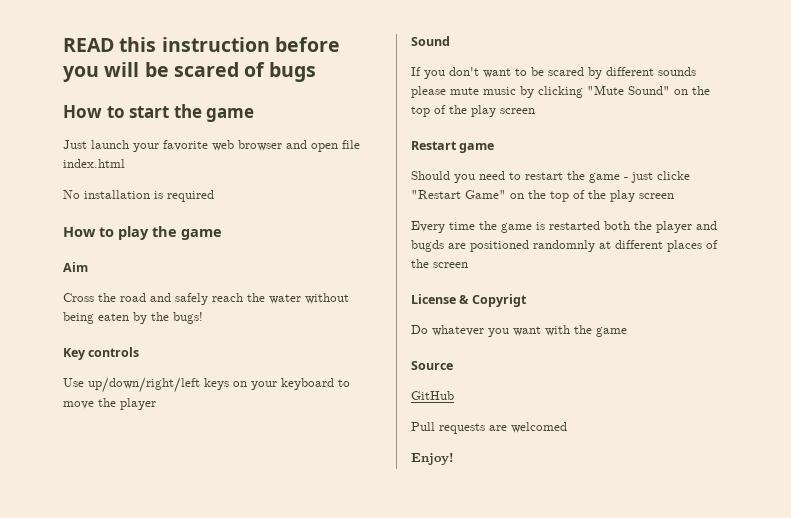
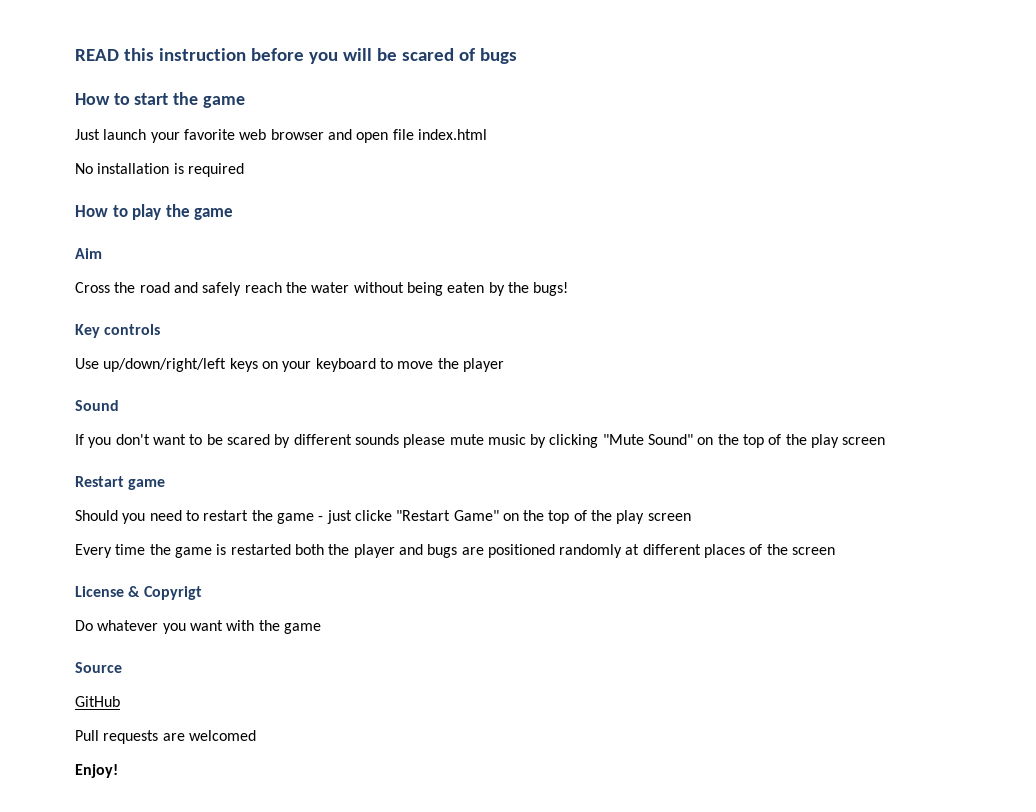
- Every time the game is restarted both the player and bugds are positioned randomnly at different places of the screen
+ Every time the game is restarted both the player and bugs are positioned randomly at different places of the screen

